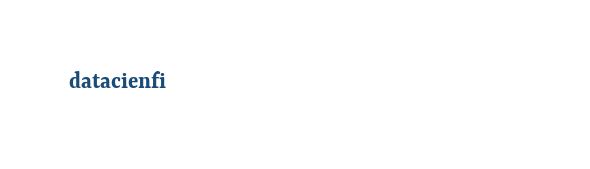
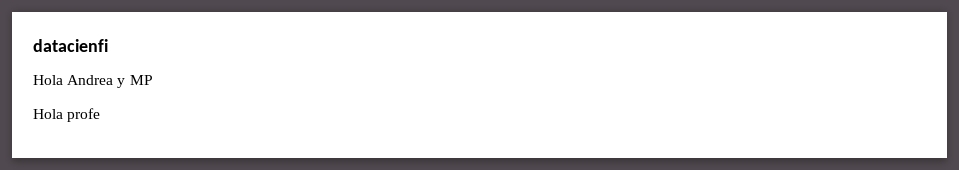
+ Hola Andrea y MP
+ Hola profe

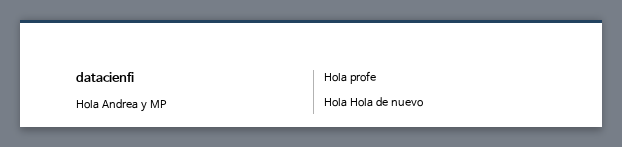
+ Hola Hola de nuevo

